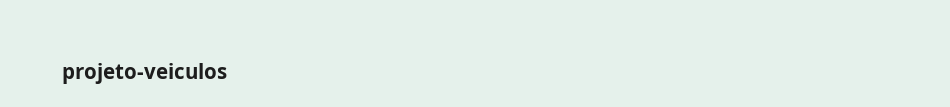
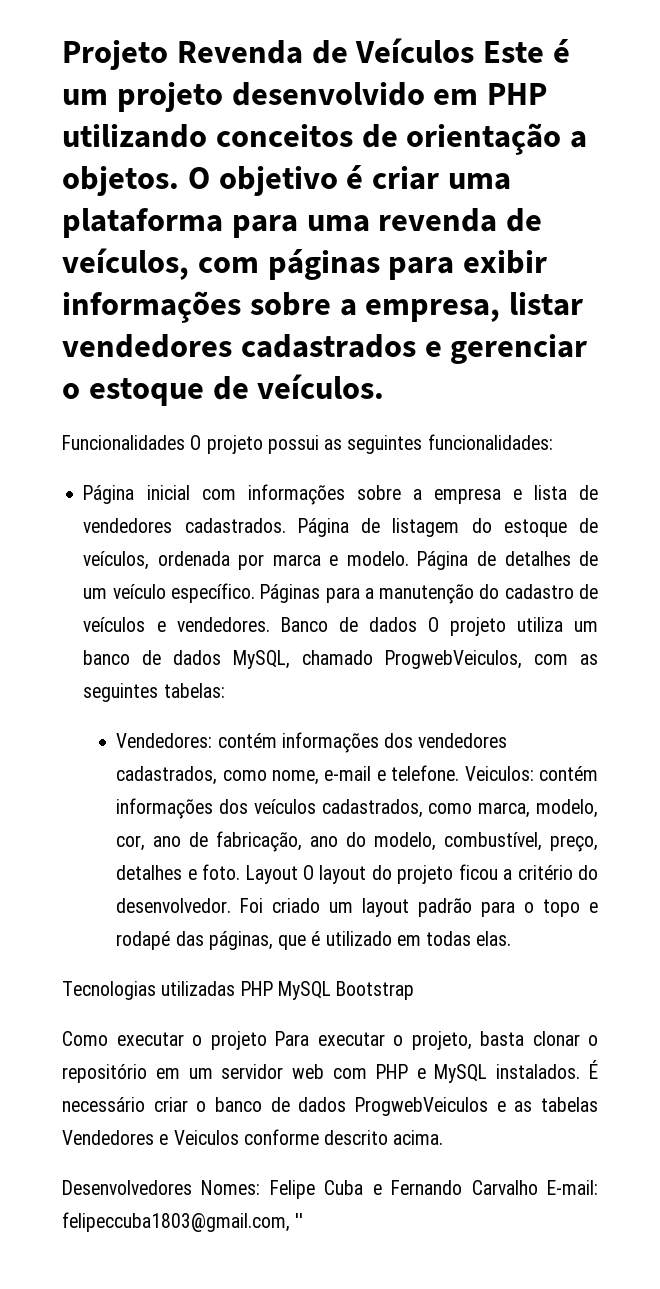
- projeto-veiculos
+ Projeto Revenda de Veículos Este é um projeto desenvolvido em PHP utilizando conceitos de orientação a objetos. O objetivo é criar uma plataforma para uma revenda de veículos, com páginas para exibir informações sobre a empresa, listar vendedores cadastrados e gerenciar o estoque de veículos.
+ Funcionalidades O projeto possui as seguintes funcionalidades:
+ Página inicial com informações sobre a empresa e lista de vendedores cadastrados. Página de listagem do estoque de veículos, ordenada por marca e modelo. Página de detalhes de um veículo específico. Páginas para a manutenção do cadastro de veículos e vendedores. Banco de dados O projeto utiliza um banco de dados MySQL, chamado ProgwebVeiculos, com as seguintes tabelas:
+ Vendedores: contém informações dos vendedores cadastrados, como nome, e-mail e telefone. Veiculos: contém informações dos veículos cadastrados, como marca, modelo, cor, ano de fabricação, ano do modelo, combustível, preço, detalhes e foto. Layout O layout do projeto ficou a critério do desenvolvedor. Foi criado um layout padrão para o topo e rodapé das páginas, que é utilizado em todas elas.
+ Tecnologias utilizadas PHP MySQL Bootstrap
+ Como executar o projeto Para executar o projeto, basta clonar o repositório em um servidor web com PHP e MySQL instalados. É necessário criar o banco de dados ProgwebVeiculos e as tabelas Vendedores e Veiculos conforme descrito acima.
+ Desenvolvedores Nomes: Felipe Cuba e Fernando Carvalho E-mail: felipeccuba1803@gmail.com, ''

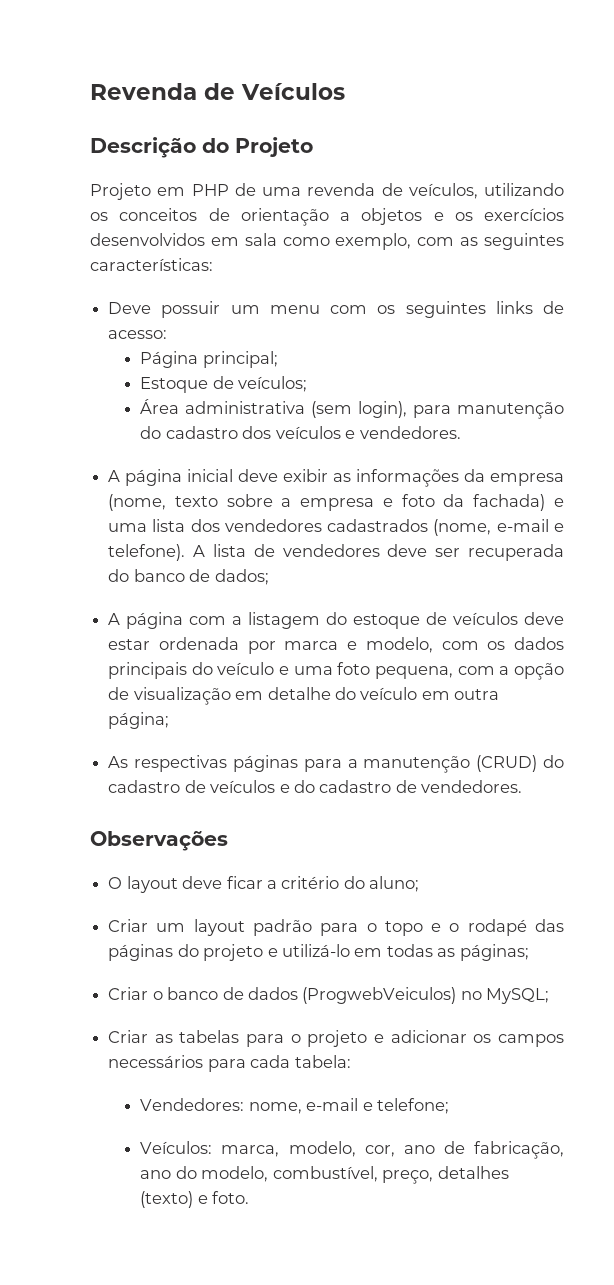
- Projeto Revenda de Veículos Este é um projeto desenvolvido em PHP utilizando conceitos de orientação a objetos. O objetivo é criar uma plataforma para uma revenda de veículos, com páginas para exibir informações sobre a empresa, listar vendedores cadastrados e gerenciar o estoque de veículos.
- Funcionalidades O projeto possui as seguintes funcionalidades:
- Página inicial com informações sobre a empresa e lista de vendedores cadastrados. Página de listagem do estoque de veículos, ordenada por marca e modelo. Página de detalhes de um veículo específico. Páginas para a manutenção do cadastro de veículos e vendedores. Banco de dados O projeto utiliza um banco de dados MySQL, chamado ProgwebVeiculos, com as seguintes tabelas:
- Vendedores: contém informações dos vendedores cadastrados, como nome, e-mail e telefone. Veiculos: contém informações dos veículos cadastrados, como marca, modelo, cor, ano de fabricação, ano do modelo, combustível, preço, detalhes e foto. Layout O layout do projeto ficou a critério do desenvolvedor. Foi criado um layout padrão para o topo e rodapé das páginas, que é utilizado em todas elas.
- Tecnologias utilizadas PHP MySQL Bootstrap
- Como executar o projeto Para executar o projeto, basta clonar o repositório em um servidor web com PHP e MySQL instalados. É necessário criar o banco de dados ProgwebVeiculos e as tabelas Vendedores e Veiculos conforme descrito acima.
- Desenvolvedores Nomes: Felipe Cuba e Fernando Carvalho E-mail: felipeccuba1803@gmail.com, ''
+ Revenda de Veículos
+ Descrição do Projeto
+ Projeto em PHP de uma revenda de veículos, utilizando os conceitos de orientação a objetos e os exercícios desenvolvidos em sala como exemplo, com as seguintes características:
+ Deve possuir um menu com os seguintes links de acesso:
+ Página principal;
+ Estoque de veículos;
+ Área administrativa (sem login), para manutenção do cadastro dos veículos e vendedores.
+ A página inicial deve exibir as informações da empresa (nome, texto sobre a empresa e foto da fachada) e uma lista dos vendedores cadastrados (nome, e-mail e telefone). A lista de vendedores deve ser recuperada do banco de dados;
+ A página com a listagem do estoque de veículos deve estar ordenada por marca e modelo, com os dados principais do veículo e uma foto pequena, com a opção de visualização em detalhe do veículo em outra página;
+ As respectivas páginas para a manutenção (CRUD) do cadastro de veículos e do cadastro de vendedores.
+ Observações
+ O layout deve ficar a critério do aluno;
+ Criar um layout padrão para o topo e o rodapé das páginas do projeto e utilizá-lo em todas as páginas;
+ Criar o banco de dados (ProgwebVeiculos) no MySQL;
+ Criar as tabelas para o projeto e adicionar os campos necessários para cada tabela:
+ Vendedores: nome, e-mail e telefone;
+ Veículos: marca, modelo, cor, ano de fabricação, ano do modelo, combustível, preço, detalhes (texto) e foto.

